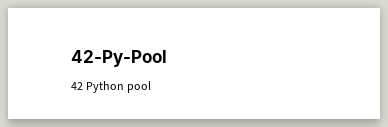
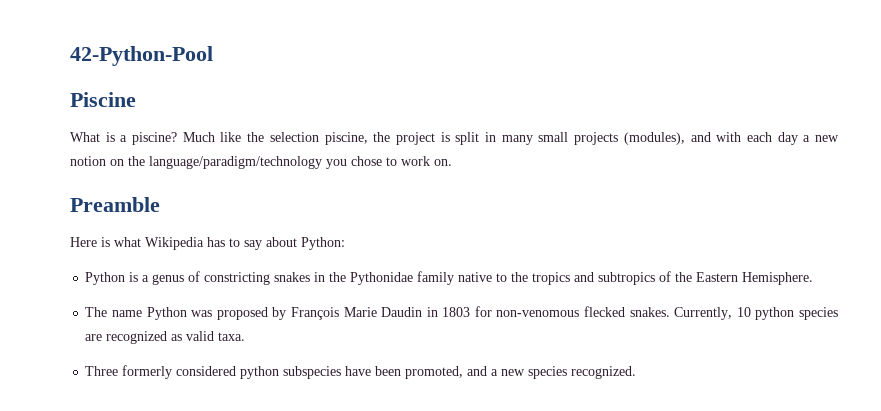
- 42-Py-Pool
- 42 Python pool
+ 42-Python-Pool
+ Piscine
+ What is a piscine? Much like the selection piscine, the project is split in many small projects (modules), and with each day a new notion on the language/paradigm/technology you chose to work on.
+ Preamble
+ Here is what Wikipedia has to say about Python:
+ Python is a genus of constricting snakes in the Pythonidae family native to the tropics and subtropics of the Eastern Hemisphere.
+ The name Python was proposed by François Marie Daudin in 1803 for non-venomous flecked snakes. Currently, 10 python species are recognized as valid taxa.
+ Three formerly considered python subspecies have been promoted, and a new species recognized.

